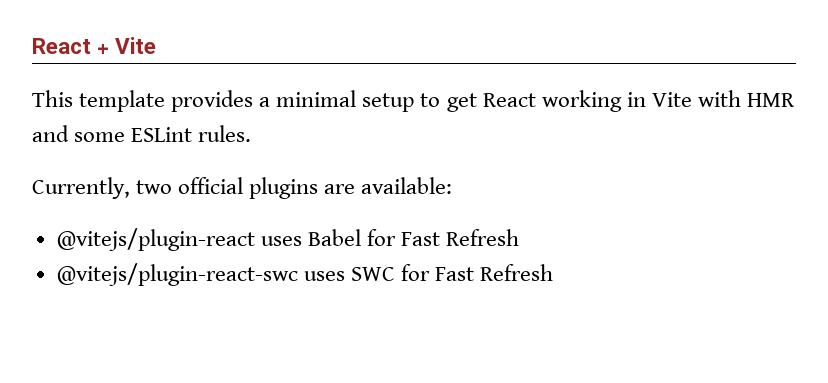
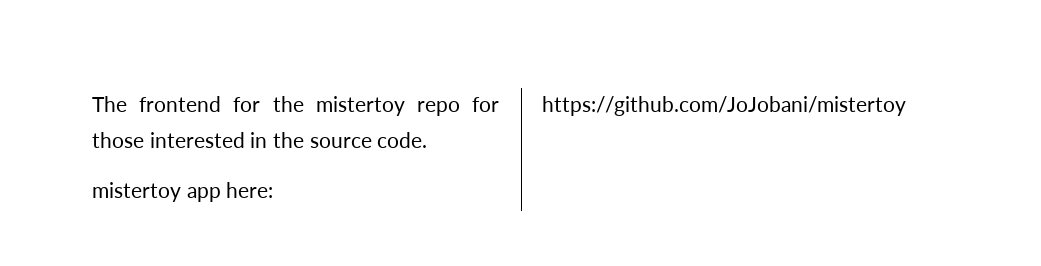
- React + Vite
- This template provides a minimal setup to get React working in Vite with HMR and some ESLint rules.
- Currently, two official plugins are available:
- @vitejs/plugin-react uses Babel for Fast Refresh
- @vitejs/plugin-react-swc uses SWC for Fast Refresh
+ The frontend for the mistertoy repo for those interested in the source code.
+ mistertoy app here: https://github.com/JoJobani/mistertoy

